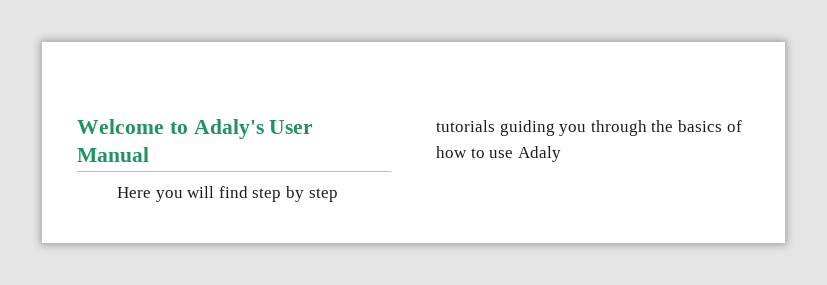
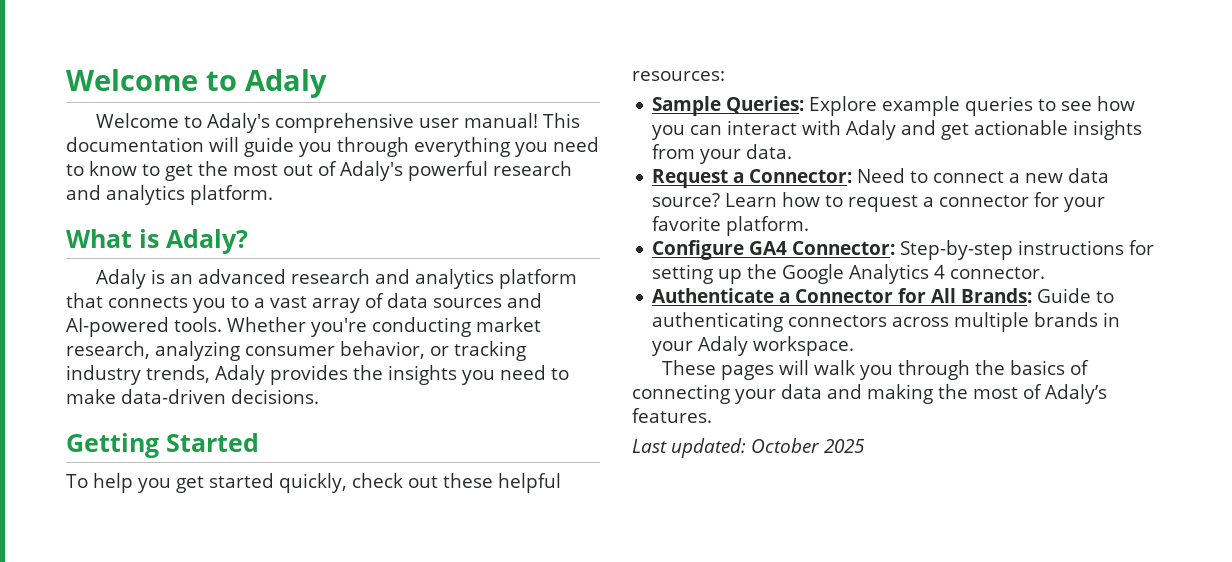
- Welcome to Adaly's User Manual
- Here you will find step by step tutorials guiding you through the basics of how to use Adaly
+ Welcome to Adaly
+ Welcome to Adaly's comprehensive user manual! This documentation will guide you through everything you need to know to get the most out of Adaly's powerful research and analytics platform.
+ What is Adaly?
+ Adaly is an advanced research and analytics platform that connects you to a vast array of data sources and AI-powered tools. Whether you're conducting market research, analyzing consumer behavior, or tracking industry trends, Adaly provides the insights you need to make data-driven decisions.
+ Getting Started
+ To help you get started quickly, check out these helpful resources:
+ Sample Queries: Explore example queries to see how you can interact with Adaly and get actionable insights from your data.
+ Request a Connector: Need to connect a new data source? Learn how to request a connector for your favorite platform.
+ Configure GA4 Connector: Step-by-step instructions for setting up the Google Analytics 4 connector.
+ Authenticate a Connector for All Brands: Guide to authenticating connectors across multiple brands in your Adaly workspace.
+ These pages will walk you through the basics of connecting your data and making the most of Adaly’s features.
+ Last updated: October 2025

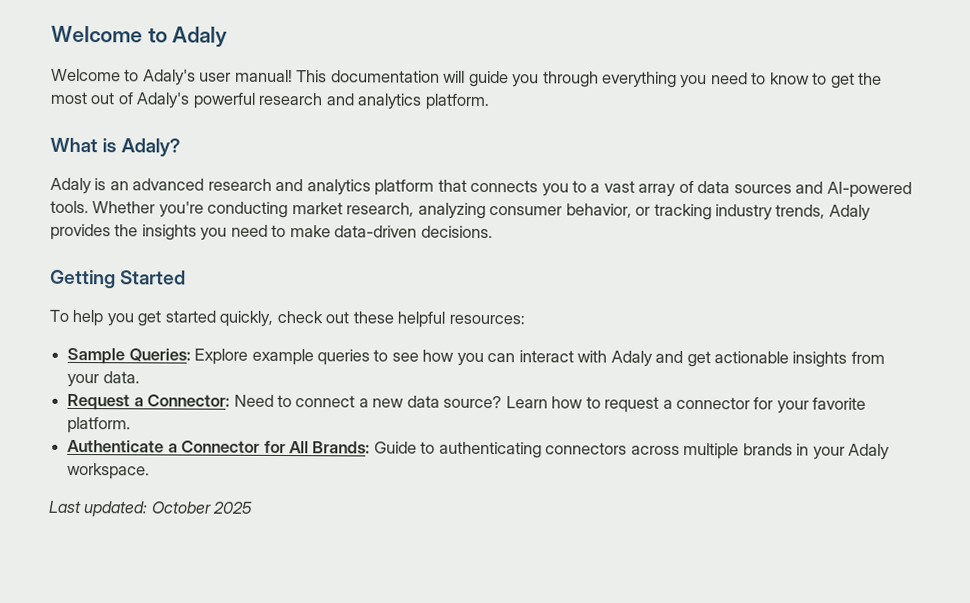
- Welcome to Adaly's comprehensive user manual!
+ Welcome to Adaly's user manual!
- Configure GA4 Connector: Step-by-step instructions for setting up the Google Analytics 4 connector.
- These pages will walk you through the basics of connecting your data and making the most of Adaly’s features.

